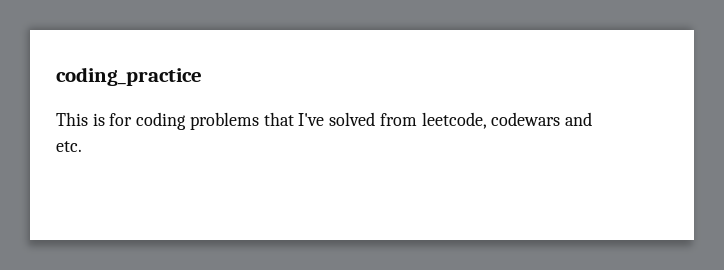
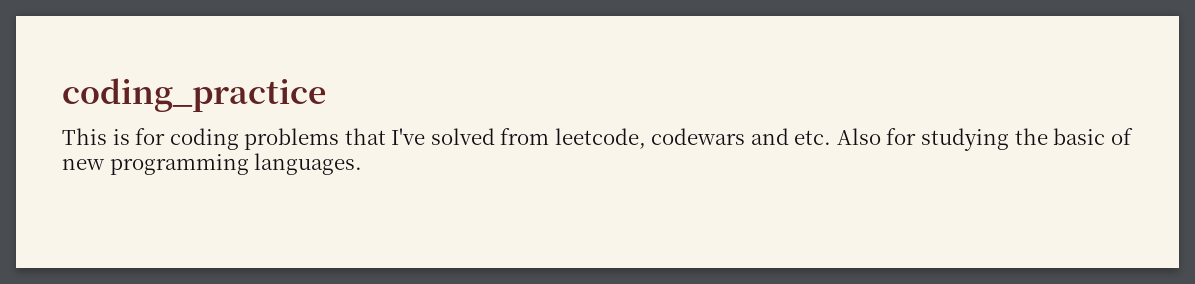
- This is for coding problems that I've solved from leetcode, codewars and etc.
+ This is for coding problems that I've solved from leetcode, codewars and etc. Also for studying the basic of new programming languages.

